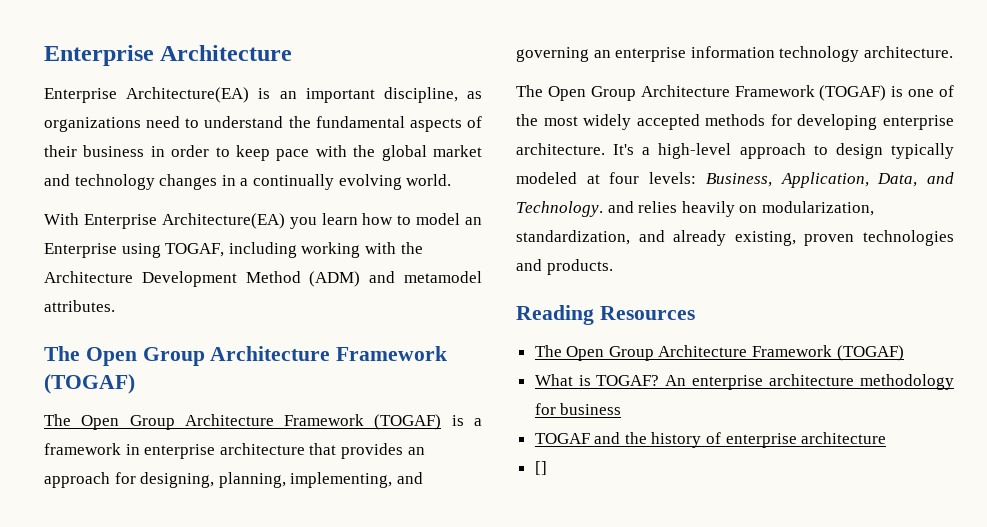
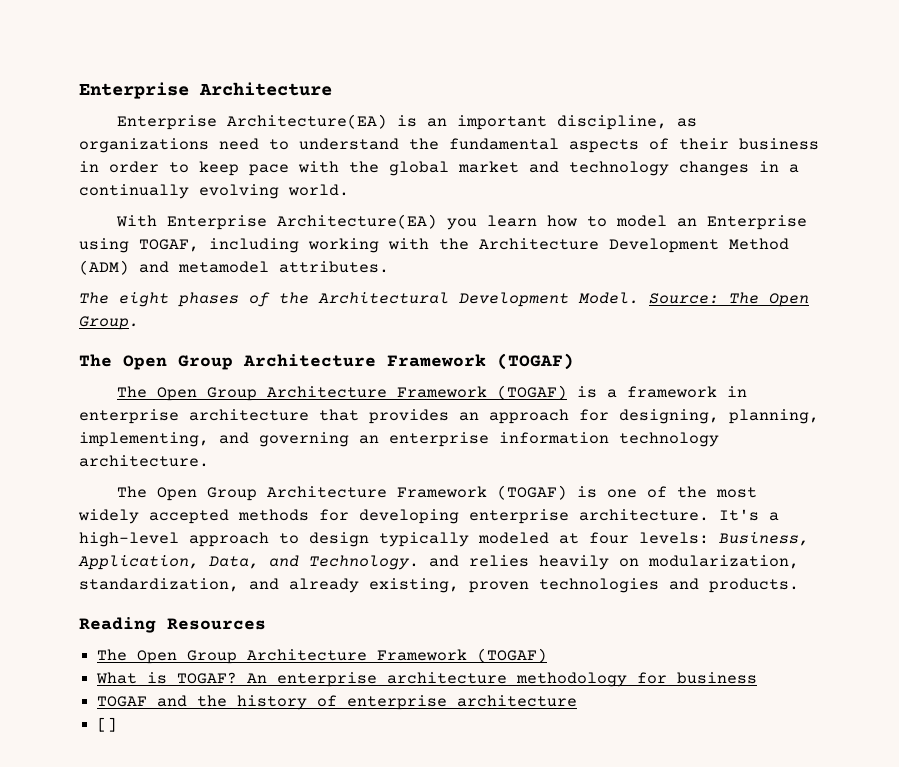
+ The eight phases of the Architectural Development Model. Source: The Open Group.

